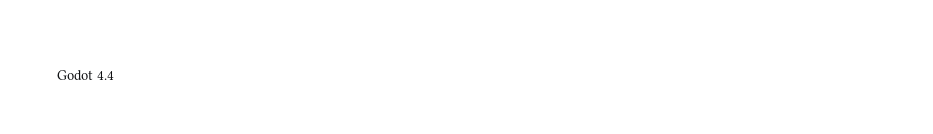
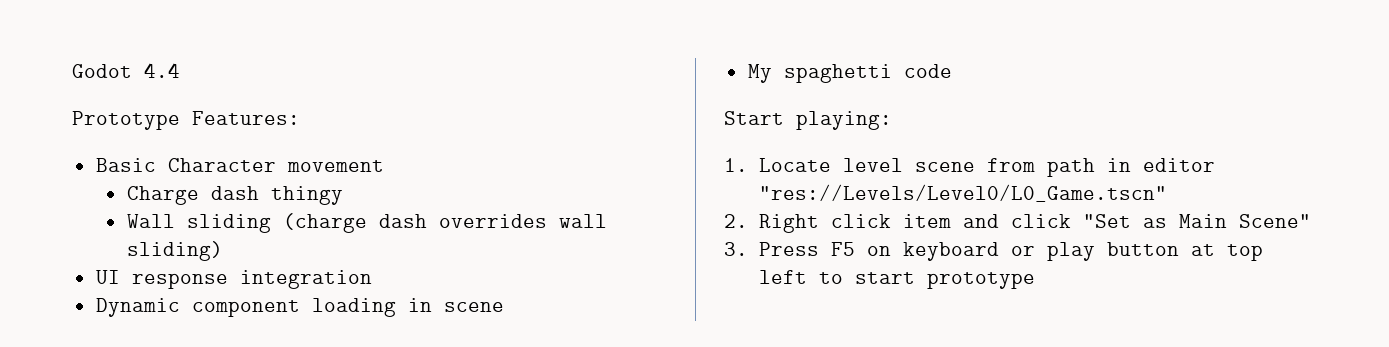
+ Prototype Features:
+ Basic Character movement
+ Charge dash thingy
+ Wall sliding (charge dash overrides wall sliding)
+ UI response integration
+ Dynamic component loading in scene
+ My spaghetti code
+ Start playing:
+ 1. Locate level scene from path in editor "res://Levels/Level0/L0_Game.tscn"
+ 2. Right click item and click "Set as Main Scene"
+ 3. Press F5 on keyboard or play button at top left to start prototype

